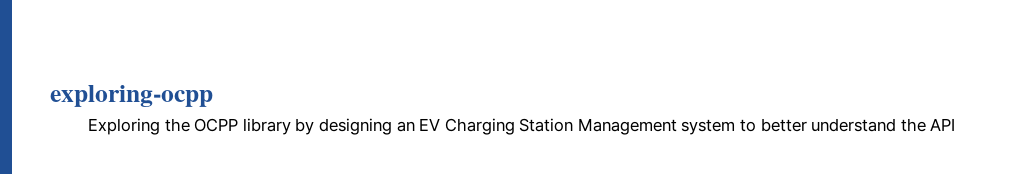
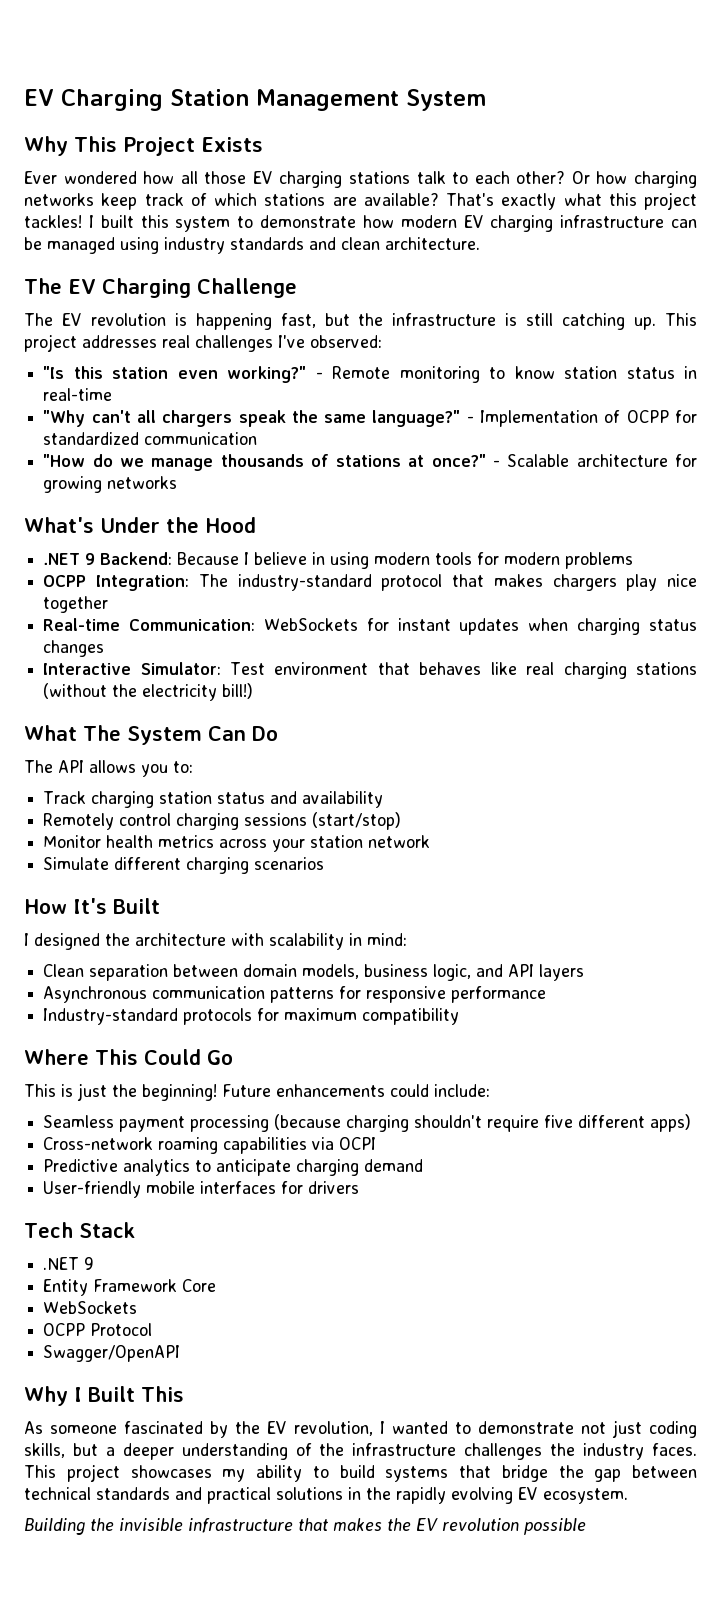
- exploring-ocpp
- Exploring the OCPP library by designing an EV Charging Station Management system to better understand the API
+ EV Charging Station Management System
+ Why This Project Exists
+ Ever wondered how all those EV charging stations talk to each other? Or how charging networks keep track of which stations are available? That's exactly what this project tackles! I built this system to demonstrate how modern EV charging infrastructure can be managed using industry standards and clean architecture.
+ The EV Charging Challenge
+ The EV revolution is happening fast, but the infrastructure is still catching up. This project addresses real challenges I've observed:
+ "Is this station even working?" - Remote monitoring to know station status in real-time
+ "Why can't all chargers speak the same language?" - Implementation of OCPP for standardized communication
+ "How do we manage thousands of stations at once?" - Scalable architecture for growing networks
+ What's Under the Hood
+ .NET 9 Backend: Because I believe in using modern tools for modern problems
+ OCPP Integration: The industry-standard protocol that makes chargers play nice together
+ Real-time Communication: WebSockets for instant updates when charging status changes
+ Interactive Simulator: Test environment that behaves like real charging stations (without the electricity bill!)
+ What The System Can Do
+ The API allows you to:
+ Track charging station status and availability
+ Remotely control charging sessions (start/stop)
+ Monitor health metrics across your station network
+ Simulate different charging scenarios
+ How It's Built
+ I designed the architecture with scalability in mind:
+ Clean separation between domain models, business logic, and API layers
+ Asynchronous communication patterns for responsive performance
+ Industry-standard protocols for maximum compatibility
+ Where This Could Go
+ This is just the beginning! Future enhancements could include:
+ Seamless payment processing (because charging shouldn't require five different apps)
+ Cross-network roaming capabilities via OCPI
+ Predictive analytics to anticipate charging demand
+ User-friendly mobile interfaces for drivers
+ Tech Stack
+ .NET 9
+ Entity Framework Core
+ WebSockets
+ OCPP Protocol
+ Swagger/OpenAPI
+ Why I Built This
+ As someone fascinated by the EV revolution, I wanted to demonstrate not just coding skills, but a deeper understanding of the infrastructure challenges the industry faces. This project showcases my ability to build systems that bridge the gap between technical standards and practical solutions in the rapidly evolving EV ecosystem.
+ Building the invisible infrastructure that makes the EV revolution possible

